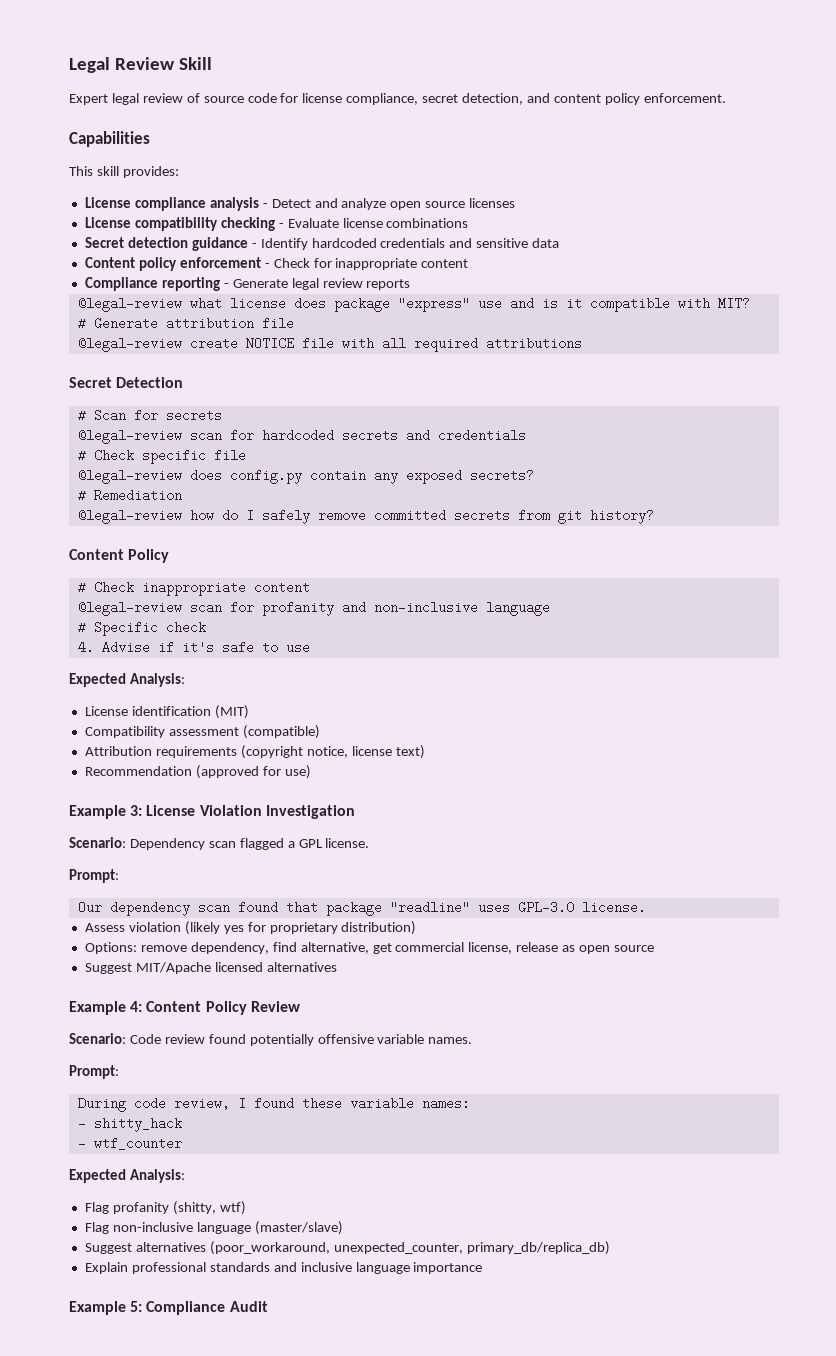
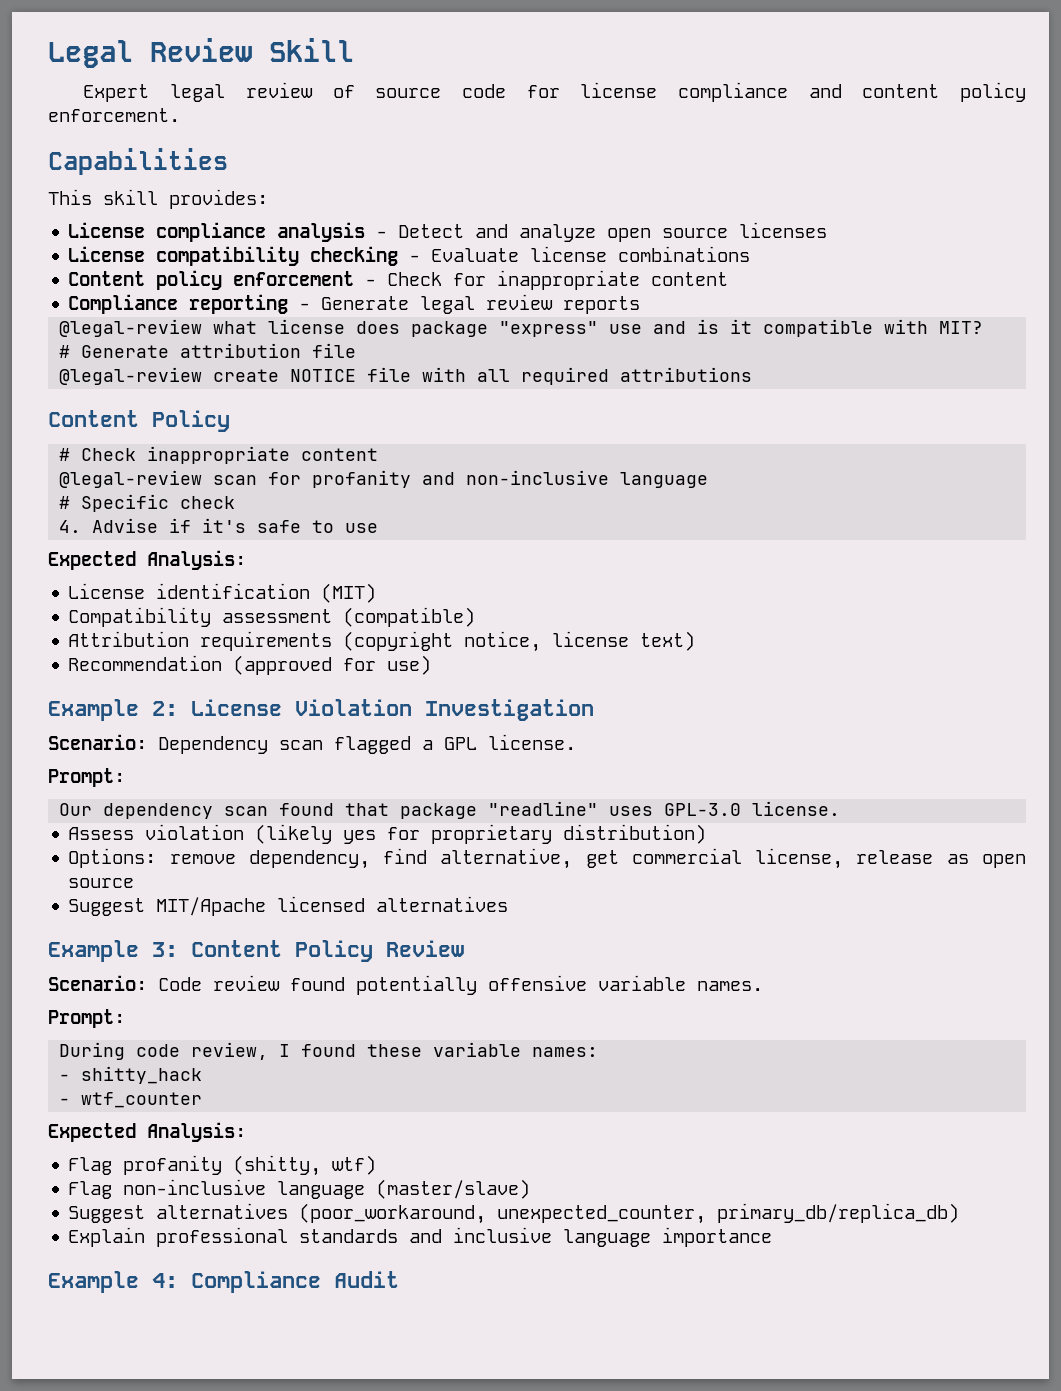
- Expert legal review of source code for license compliance, secret detection, and content policy enforcement.
+ Expert legal review of source code for license compliance and content policy enforcement.
- Secret detection guidance - Identify hardcoded credentials and sensitive data
- Secret Detection
- # Scan for secrets
- @legal-review scan for hardcoded secrets and credentials
- # Check specific file
- @legal-review does config.py contain any exposed secrets?
- # Remediation
- @legal-review how do I safely remove committed secrets from git history?
- Example 3: License Violation Investigation
+ Example 2: License Violation Investigation
- Example 4: Content Policy Review
+ Example 3: Content Policy Review
- Example 5: Compliance Audit
+ Example 4: Compliance Audit

